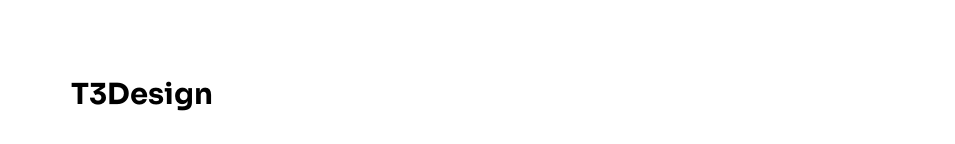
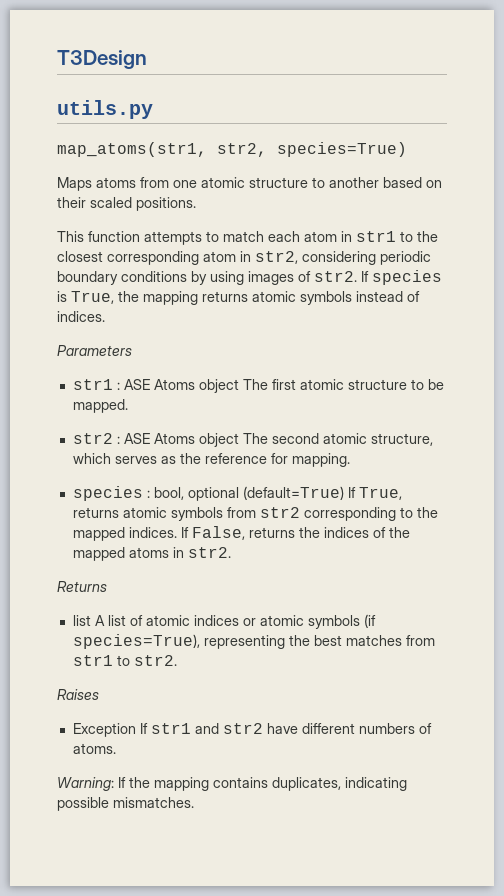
+ utils.py
+ map_atoms(str1, str2, species=True)
+ Maps atoms from one atomic structure to another based on their scaled positions.
+ This function attempts to match each atom in str1 to the closest corresponding atom in str2, considering periodic boundary conditions by using images of str2. If species is True, the mapping returns atomic symbols instead of indices.
+ Parameters
+ str1 : ASE Atoms object The first atomic structure to be mapped.
+ str2 : ASE Atoms object The second atomic structure, which serves as the reference for mapping.
+ species : bool, optional (default=True) If True, returns atomic symbols from str2 corresponding to the mapped indices. If False, returns the indices of the mapped atoms in str2.
+ Returns
+ list A list of atomic indices or atomic symbols (if species=True), representing the best matches from str1 to str2.
+ Raises
+ Exception If str1 and str2 have different numbers of atoms.
+ Warning: If the mapping contains duplicates, indicating possible mismatches.

